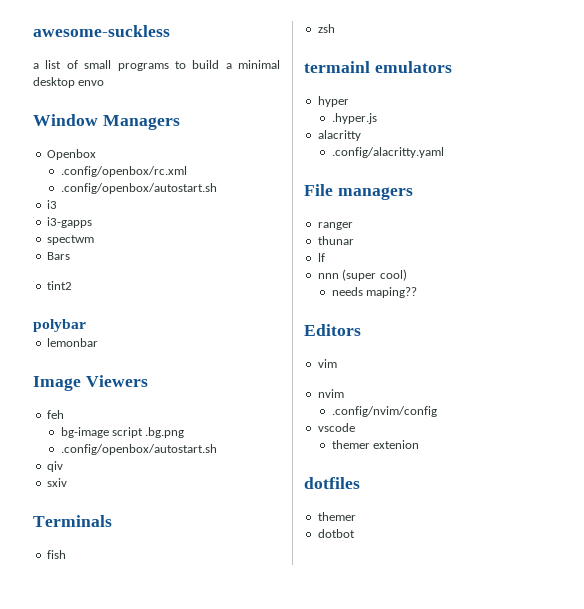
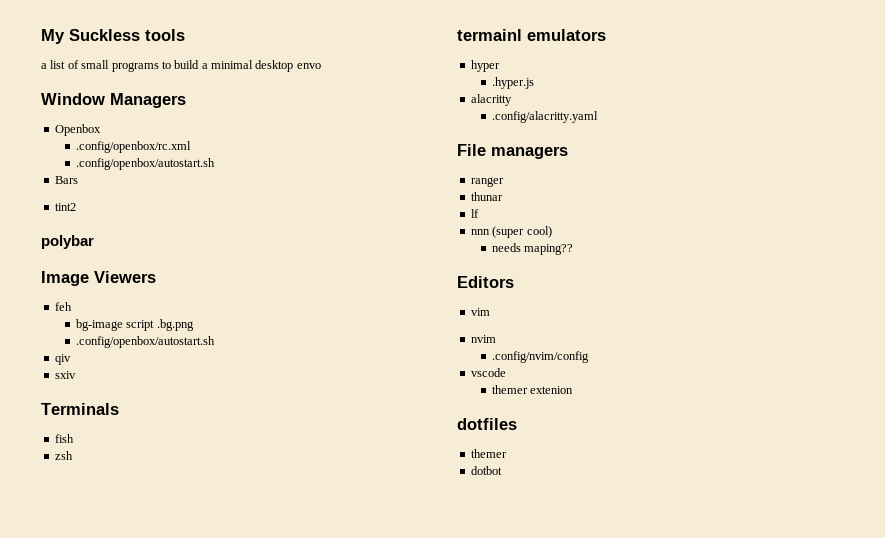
- awesome-suckless
+ My Suckless tools
- i3
- i3-gapps
- spectwm
- lemonbar

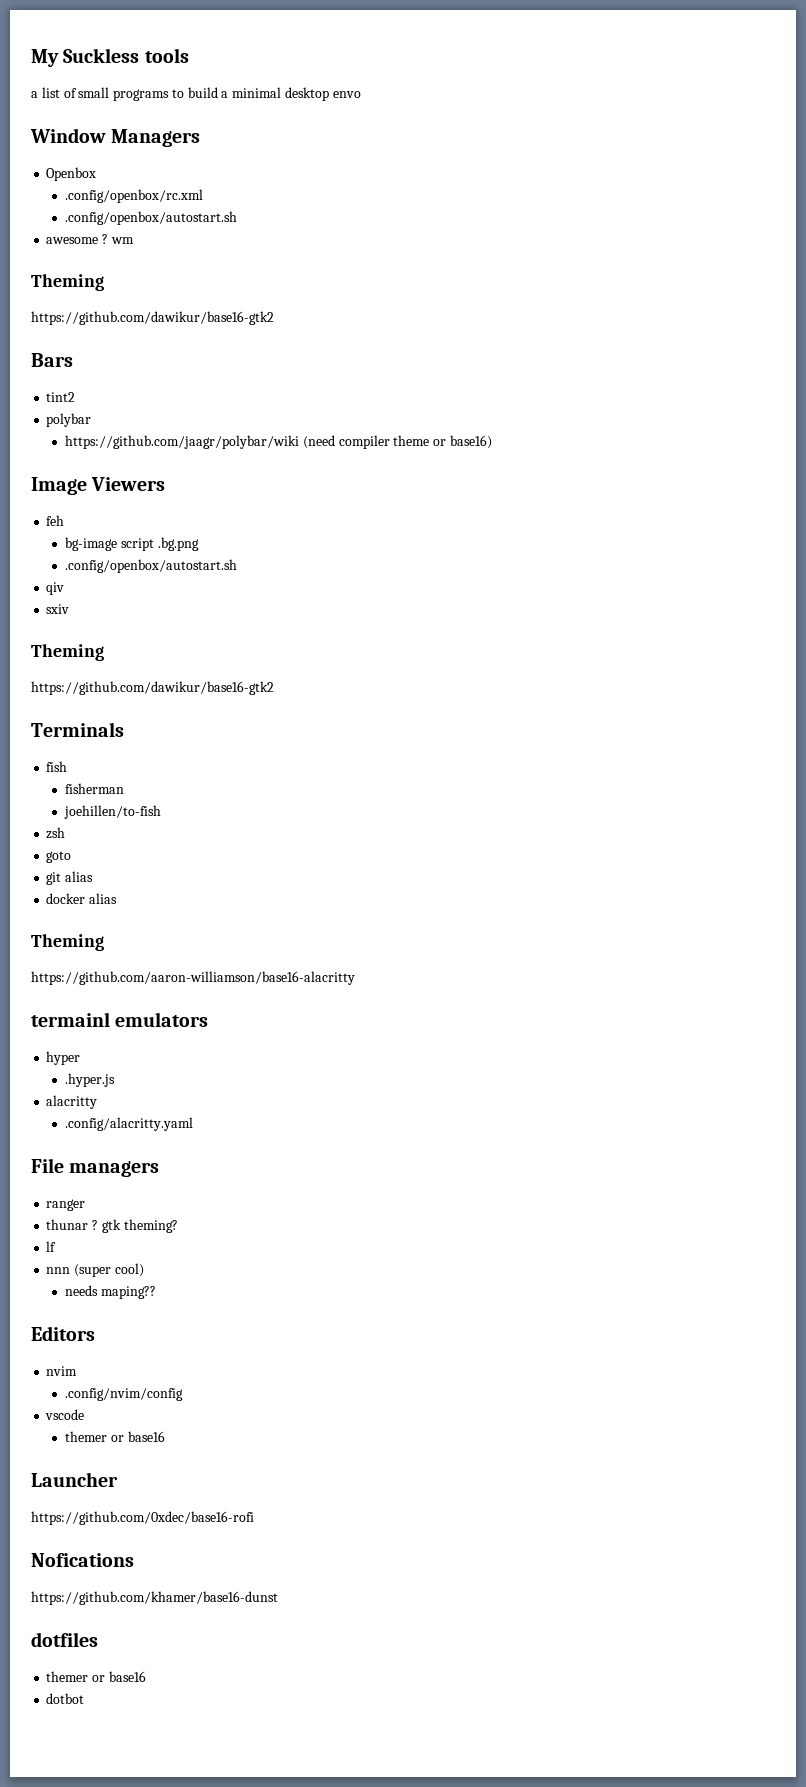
+ awesome ? wm
+ Theming
+ https://github.com/dawikur/base16-gtk2
  Bars
  tint2
  polybar
+ https://github.com/jaagr/polybar/wiki (need compiler theme or base16)
  sxiv
+ Theming
+ https://github.com/dawikur/base16-gtk2
+ fisherman
+ joehillen/to-fish
+ goto
+ git alias
+ docker alias
+ Theming
+ https://github.com/aaron-williamson/base16-alacritty
- thunar
+ thunar ? gtk theming?
- vim
  vscode
- themer extenion
+ themer or base16
+ Launcher
+ https://github.com/0xdec/base16-rofi
+ Nofications
+ https://github.com/khamer/base16-dunst
  dotfiles
- themer
+ themer or base16

